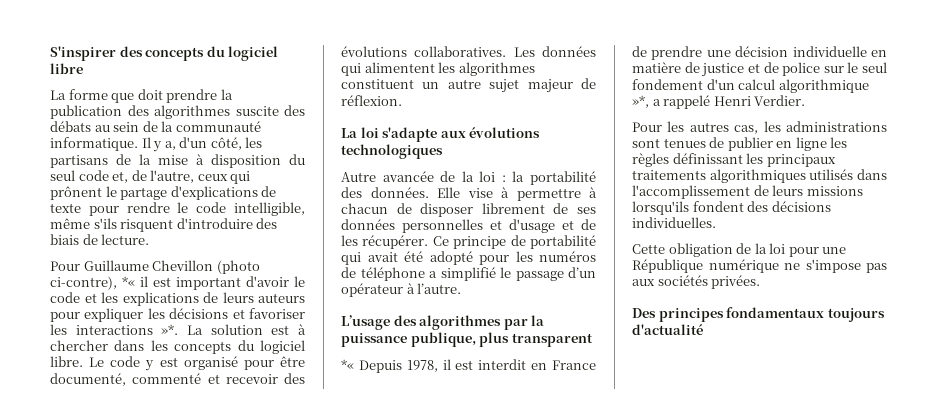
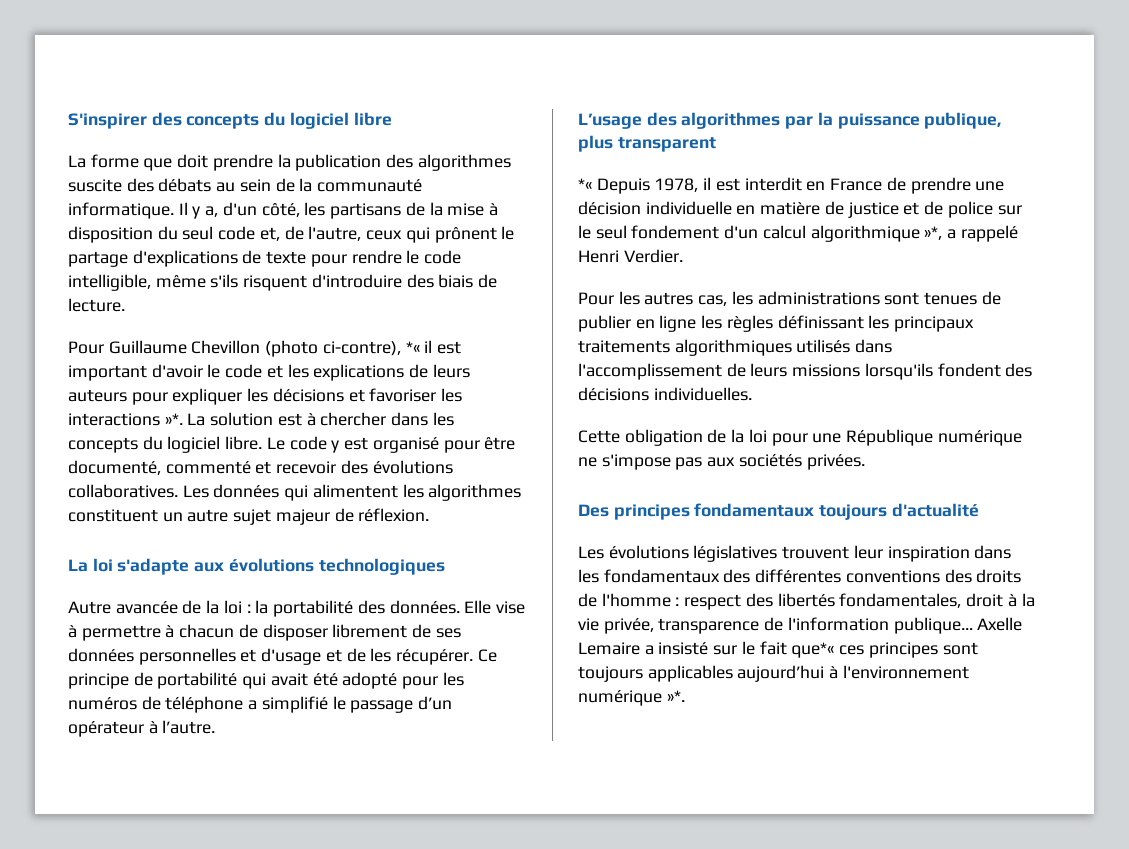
+ Les évolutions législatives trouvent leur inspiration dans les fondamentaux des différentes conventions des droits de l'homme : respect des libertés fondamentales, droit à la vie privée, transparence de l'information publique… Axelle Lemaire a insisté sur le fait que*« ces principes sont toujours applicables aujourd’hui à l'environnement numérique »*.

